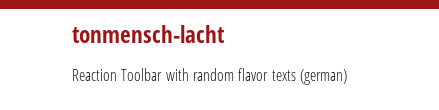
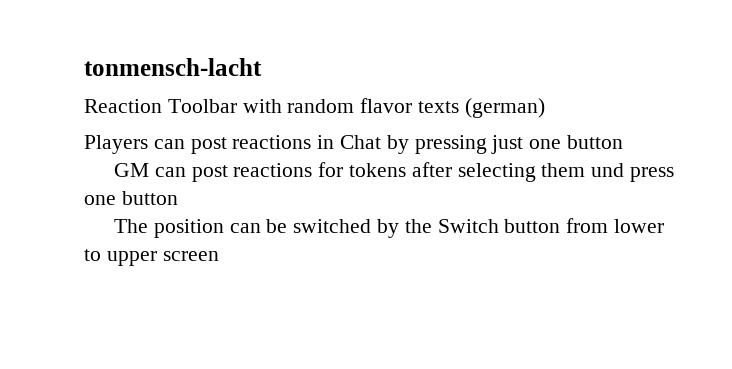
+ Players can post reactions in Chat by pressing just one button
+ GM can post reactions for tokens after selecting them und press one button
+ The position can be switched by the Switch button from lower to upper screen

